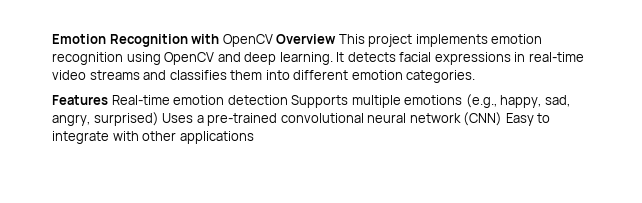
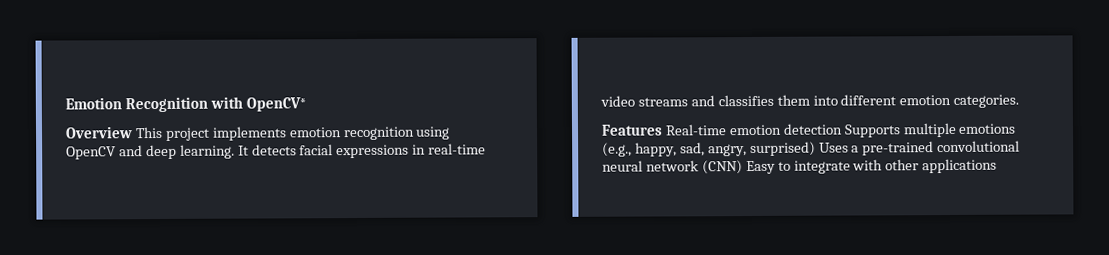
- Emotion Recognition with OpenCV Overview This project implements emotion recognition using OpenCV and deep learning.
+ Emotion Recognition with OpenCV*
+ Overview This project implements emotion recognition using OpenCV and deep learning.

